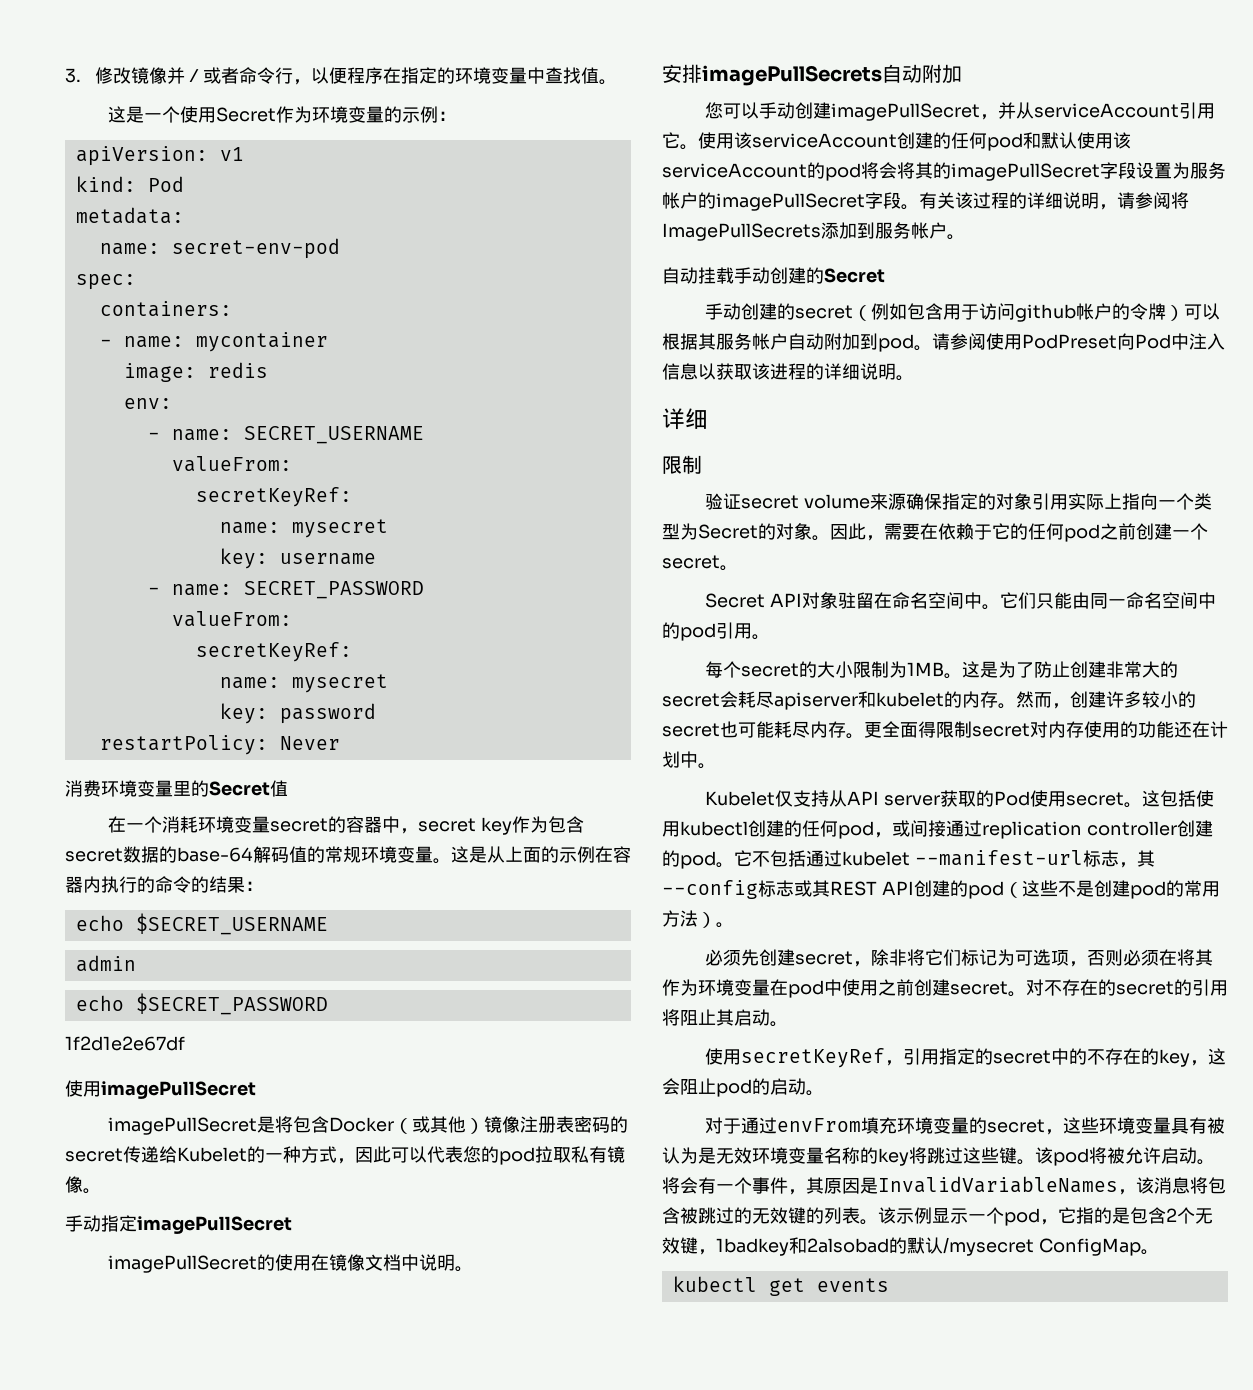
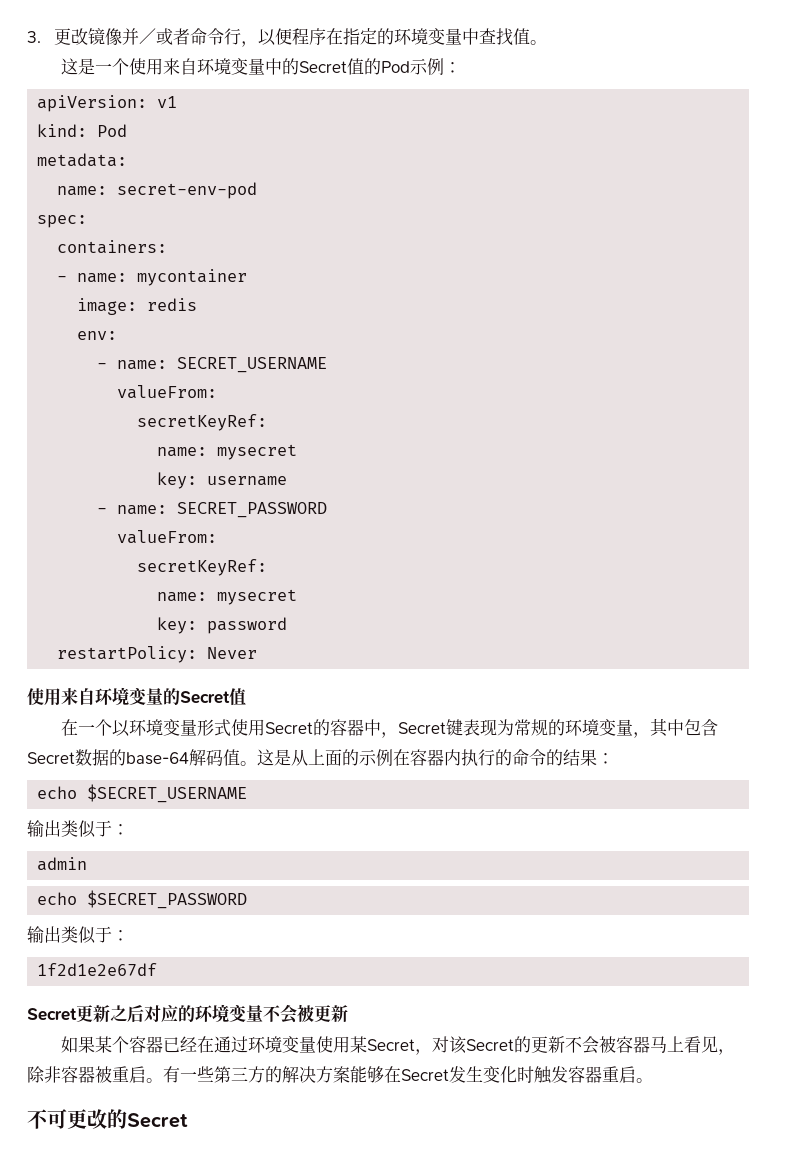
- 3.修改镜像并／或者命令行，以便程序在指定的环境变量中查找值。
+ 3.更改镜像并／或者命令行，以便程序在指定的环境变量中查找值。
- 这是一个使用Secret作为环境变量的示例：
+ 这是一个使用来自环境变量中的Secret值的Pod示例：
- 消费环境变量里的Secret值
+ 使用来自环境变量的Secret值
- 在一个消耗环境变量secret的容器中，secret key作为包含secret数据的base-64解码值的常规环境变量。
+ 在一个以环境变量形式使用Secret的容器中，Secret键表现为常规的环境变量，其中包含Secret数据的base-64解码值。
  echo $SECRET_USERNAME
+ 输出类似于：
  echo $SECRET_PASSWORD
+ 输出类似于：
  1f2d1e2e67df
- 使用imagePullSecret
- imagePullSecret是将包含Docker（或其他）镜像注册表密码的secret传递给Kubelet的一种方式，因此可以代表您的pod拉取私有镜像。
- 手动指定imagePullSecret
- imagePullSecret的使用在镜像文档中说明。
- 安排imagePullSecrets自动附加
- 您可以手动创建imagePullSecret，并从serviceAccount引用它。使用该serviceAccount创建的任何pod和默认使用该serviceAccount的pod将会将其的imagePullSecret字段设置为服务帐户的imagePullSecret字段。有关该过程的详细说明，请参阅将ImagePullSecrets添加到服务帐户。
- 自动挂载手动创建的Secret
- 手动创建的secret（例如包含用于访问github帐户的令牌）可以根据其服务帐户自动附加到pod。请参阅使用PodPreset向Pod中注入信息以获取该进程的详细说明。
- 详细
- 限制
- 验证secret volume来源确保指定的对象引用实际上指向一个类型为Secret的对象。因此，需要在依赖于它的任何pod之前创建一个secret。
- Secret API对象驻留在命名空间中。它们只能由同一命名空间中的pod引用。
- 每个secret的大小限制为1MB。这是为了防止创建非常大的secret会耗尽apiserver和kubelet的内存。然而，创建许多较小的secret也可能耗尽内存。更全面得限制secret对内存使用的功能还在计划中。
- Kubelet仅支持从API server获取的Pod使用secret。这包括使用kubectl创建的任何pod，或间接通过replication controller创建的pod。它不包括通过kubelet --manifest-url标志，其--config标志或其REST API创建的pod（这些不是创建pod的常用方法）。
- 必须先创建secret，除非将它们标记为可选项，否则必须在将其作为环境变量在pod中使用之前创建secret。对不存在的secret的引用将阻止其启动。
- 使用secretKeyRef，引用指定的secret中的不存在的key，这会阻止pod的启动。
- 对于通过envFrom填充环境变量的secret，这些环境变量具有被认为是无效环境变量名称的key将跳过这些键。该pod将被允许启动。将会有一个事件，其原因是InvalidVariableNames，该消息将包含被跳过的无效键的列表。该示例显示一个pod，它指的是包含2个无效键，1badkey和2alsobad的默认/mysecret ConfigMap。
- kubectl get events
+ Secret更新之后对应的环境变量不会被更新
+ 如果某个容器已经在通过环境变量使用某Secret，对该Secret的更新不会被容器马上看见，除非容器被重启。有一些第三方的解决方案能够在Secret发生变化时触发容器重启。
+ 不可更改的Secret

